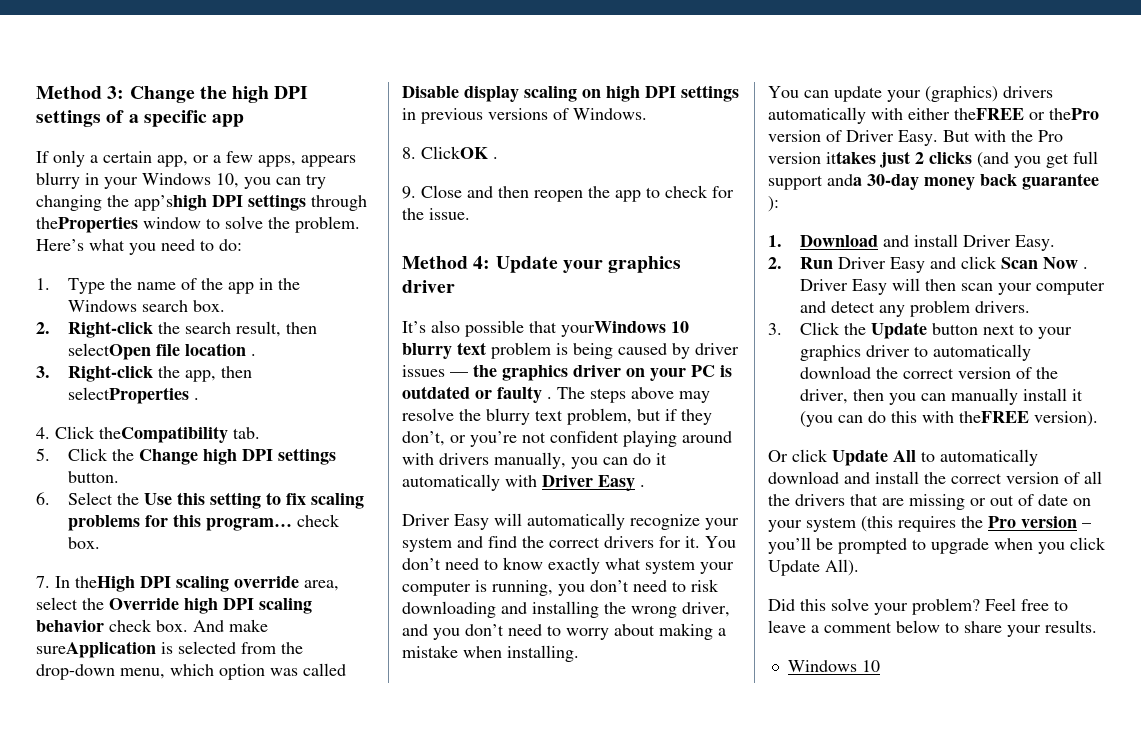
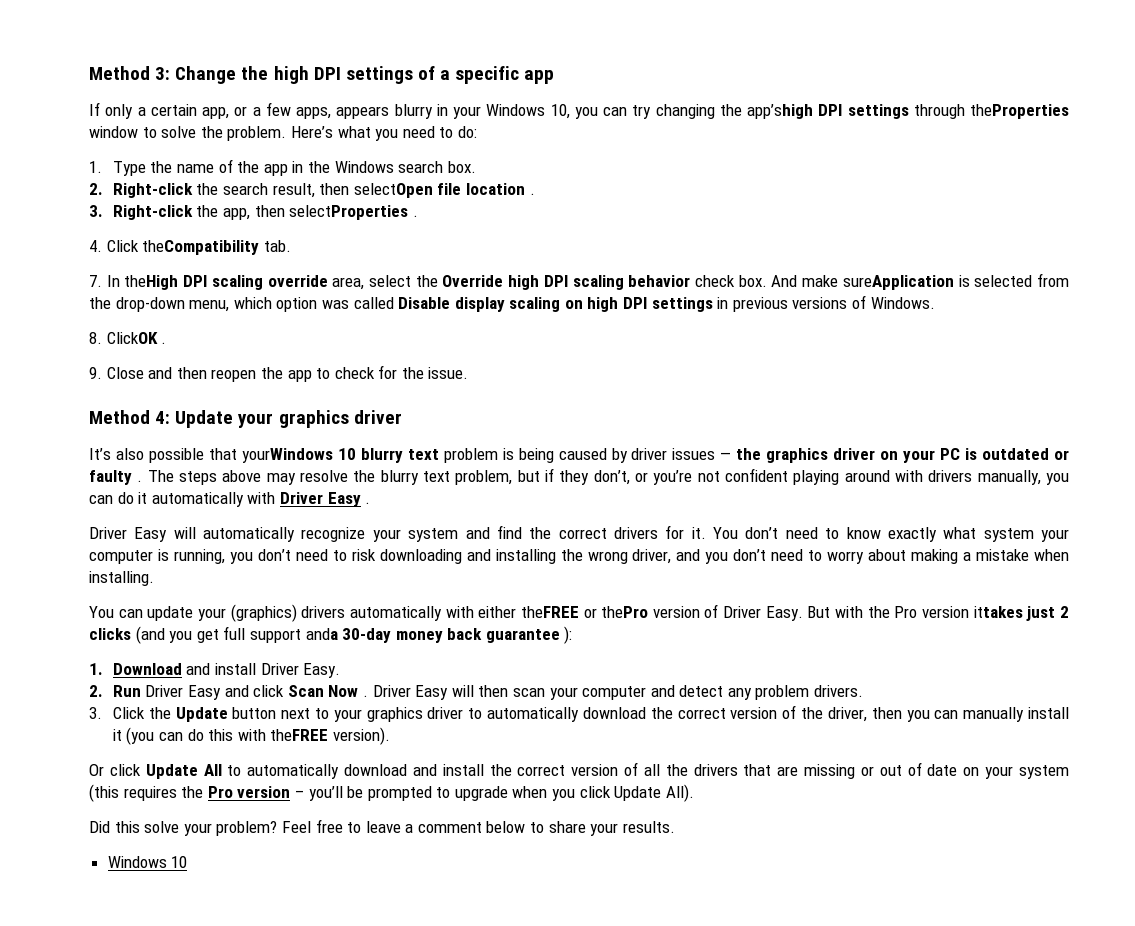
- 5. Click the Change high DPI settings button.
- 6. Select the Use this setting to fix scaling problems for this program… check box.

